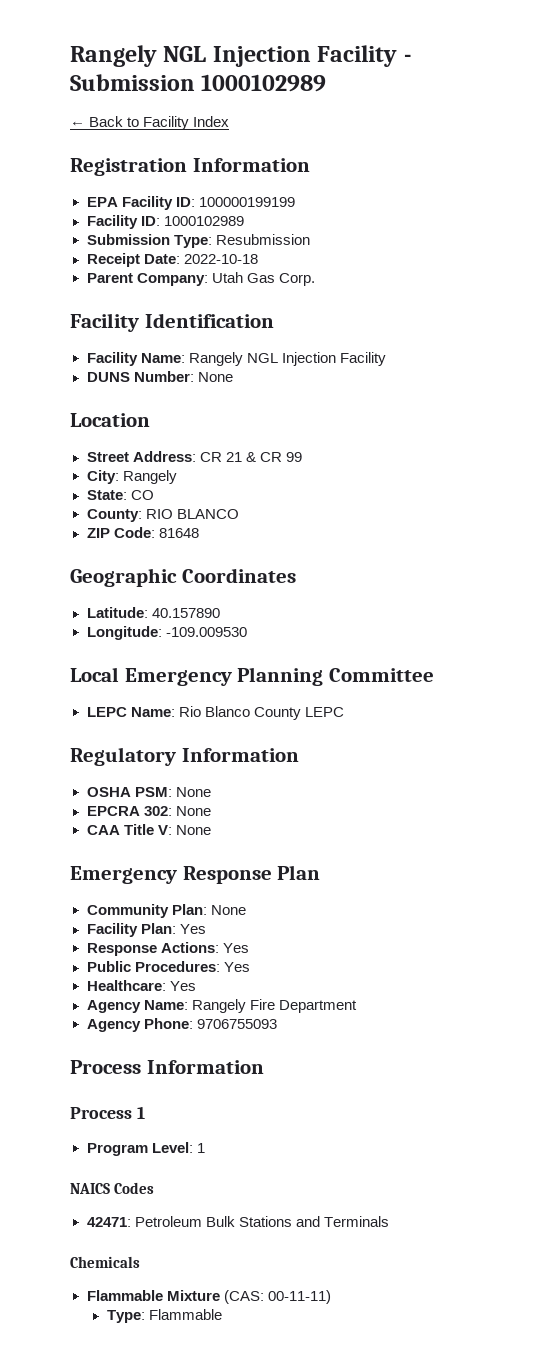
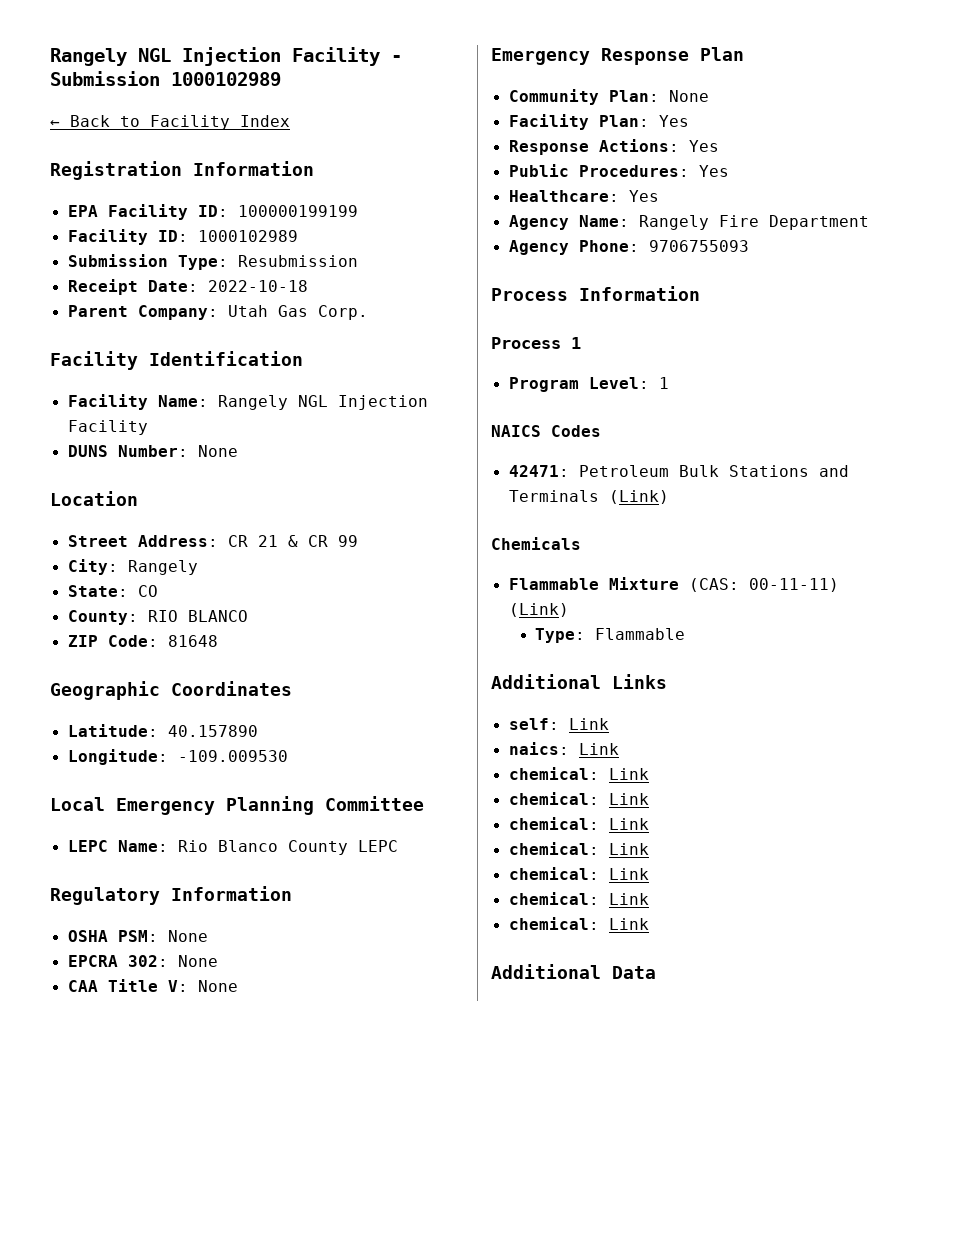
- 42471: Petroleum Bulk Stations and Terminals
+ 42471: Petroleum Bulk Stations and Terminals (Link)
- Flammable Mixture (CAS: 00-11-11)
+ Flammable Mixture (CAS: 00-11-11) (Link)
+ Additional Links
+ self: Link
+ naics: Link
+ chemical: Link
+ chemical: Link
+ chemical: Link
+ chemical: Link
+ chemical: Link
+ chemical: Link
+ chemical: Link
+ Additional Data

